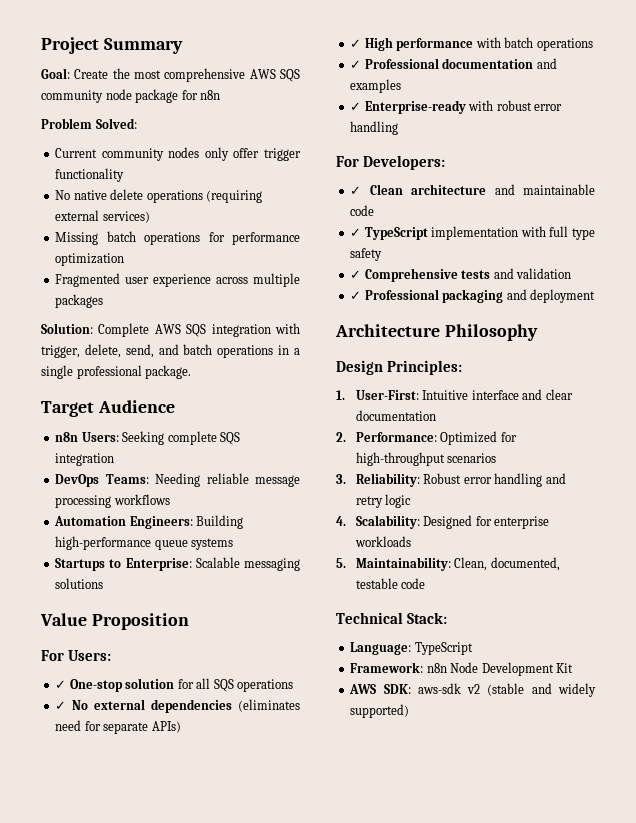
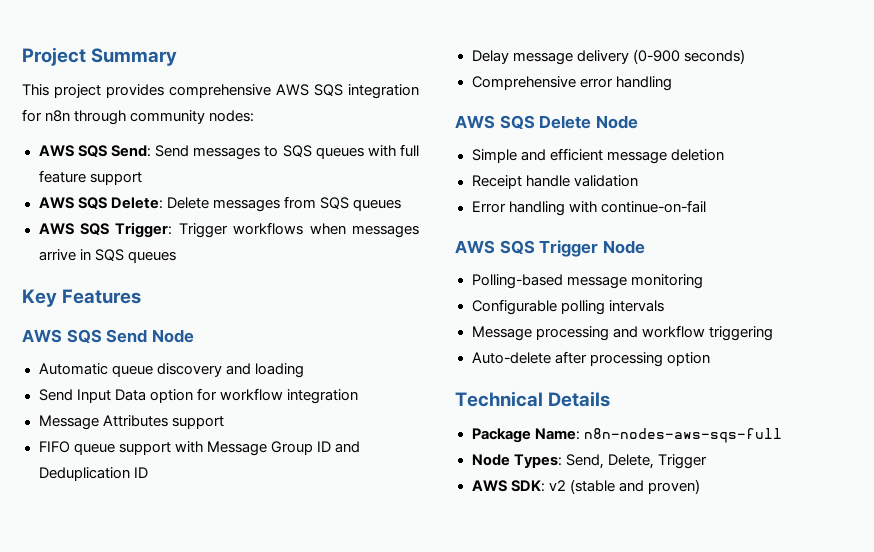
- Goal: Create the most comprehensive AWS SQS community node package for n8n
- Problem Solved:
- Current community nodes only offer trigger functionality
- No native delete operations (requiring external services)
- Missing batch operations for performance optimization
- Fragmented user experience across multiple packages
- Solution: Complete AWS SQS integration with trigger, delete, send, and batch operations in a single professional package.
- Target Audience
- n8n Users: Seeking complete SQS integration
- DevOps Teams: Needing reliable message processing workflows
- Automation Engineers: Building high-performance queue systems
- Startups to Enterprise: Scalable messaging solutions
- Value Proposition
- For Users:
- ✓ One-stop solution for all SQS operations
- ✓ No external dependencies (eliminates need for separate APIs)
- ✓ High performance with batch operations
- ✓ Professional documentation and examples
- ✓ Enterprise-ready with robust error handling
- For Developers:
- ✓ Clean architecture and maintainable code
- ✓ TypeScript implementation with full type safety
- ✓ Comprehensive tests and validation
- ✓ Professional packaging and deployment
- Architecture Philosophy
- Design Principles:
- 1. User-First: Intuitive interface and clear documentation
- 2. Performance: Optimized for high-throughput scenarios
- 3. Reliability: Robust error handling and retry logic
- 4. Scalability: Designed for enterprise workloads
- 5. Maintainability: Clean, documented, testable code
- Technical Stack:
- Language: TypeScript
- Framework: n8n Node Development Kit
+ This project provides comprehensive AWS SQS integration for n8n through community nodes:
+ AWS SQS Send: Send messages to SQS queues with full feature support
+ AWS SQS Delete: Delete messages from SQS queues
+ AWS SQS Trigger: Trigger workflows when messages arrive in SQS queues
+ Key Features
+ AWS SQS Send Node
+ Automatic queue discovery and loading
+ Send Input Data option for workflow integration
+ Message Attributes support
+ FIFO queue support with Message Group ID and Deduplication ID
+ Delay message delivery (0-900 seconds)
+ Comprehensive error handling
+ AWS SQS Delete Node
+ Simple and efficient message deletion
+ Receipt handle validation
+ Error handling with continue-on-fail
+ AWS SQS Trigger Node
+ Polling-based message monitoring
+ Configurable polling intervals
+ Message processing and workflow triggering
+ Auto-delete after processing option
+ Technical Details
+ Package Name: n8n-nodes-aws-sqs-full
+ Node Types: Send, Delete, Trigger
- AWS SDK: aws-sdk v2 (stable and widely supported)
+ AWS SDK: v2 (stable and proven)

